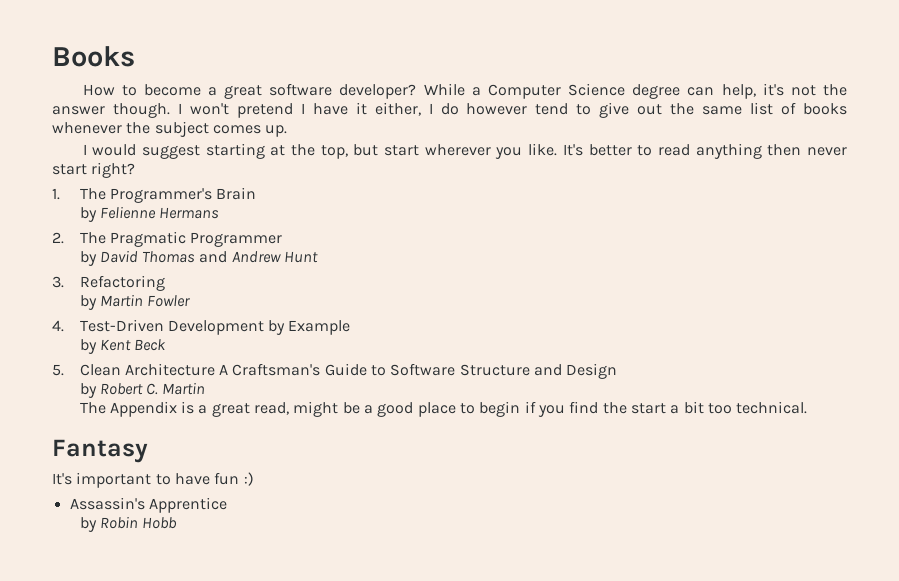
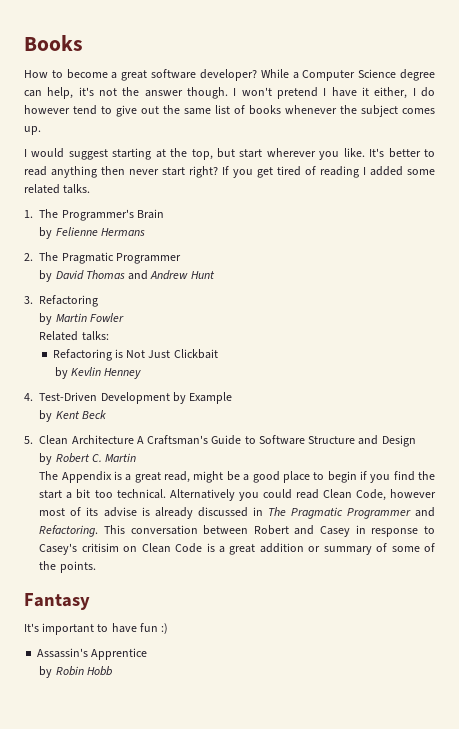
+ If you get tired of reading I added some related talks.
+ Related talks:
+ Refactoring is Not Just Clickbait
+ by Kevlin Henney
+ Alternatively you could read Clean Code, however most of its advise is already discussed in The Pragmatic Programmer and Refactoring. This conversation between Robert and Casey in response to Casey's critisim on Clean Code is a great addition or summary of some of the points.

